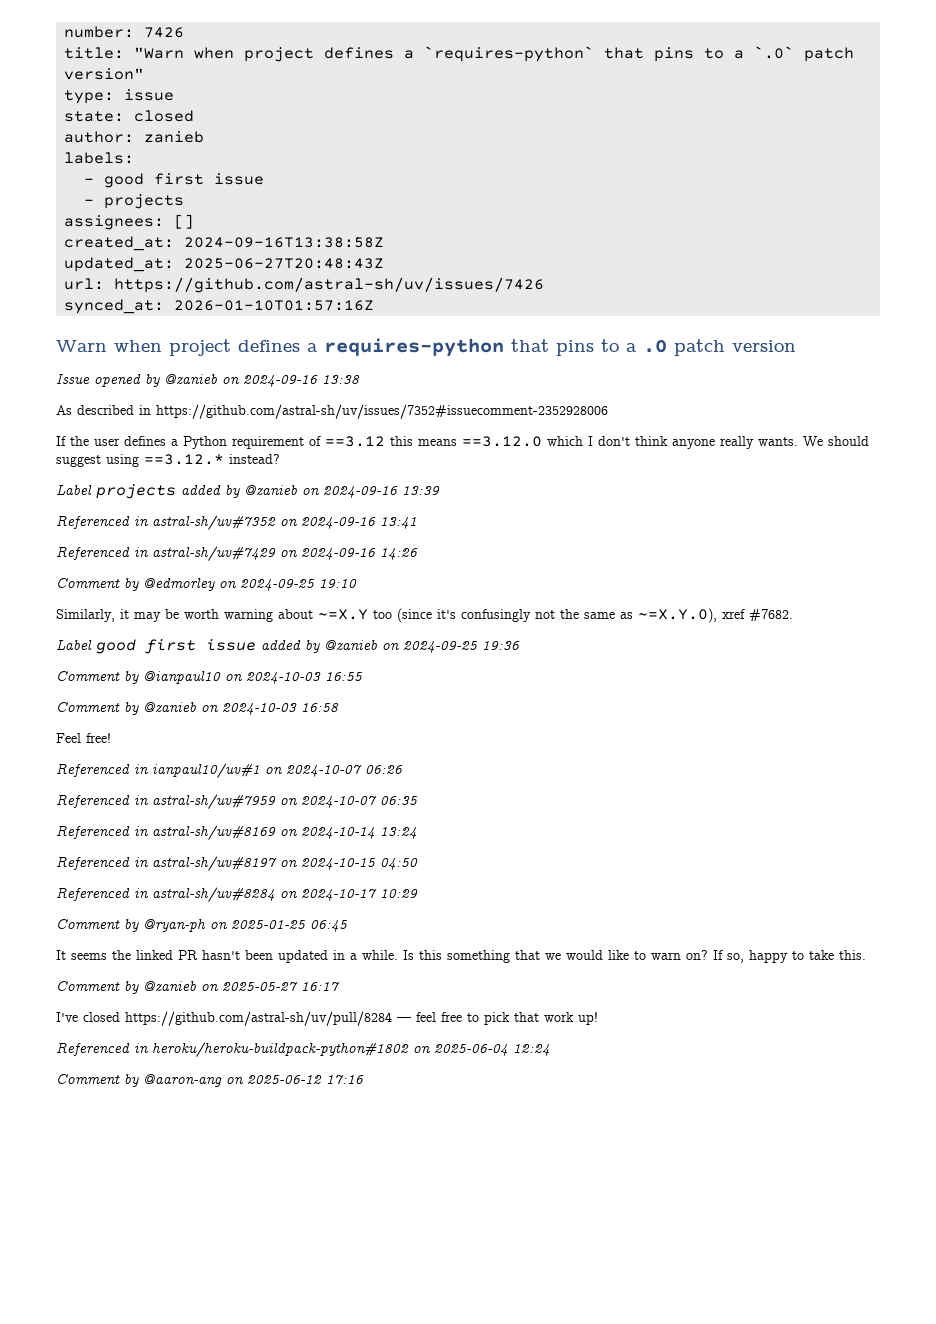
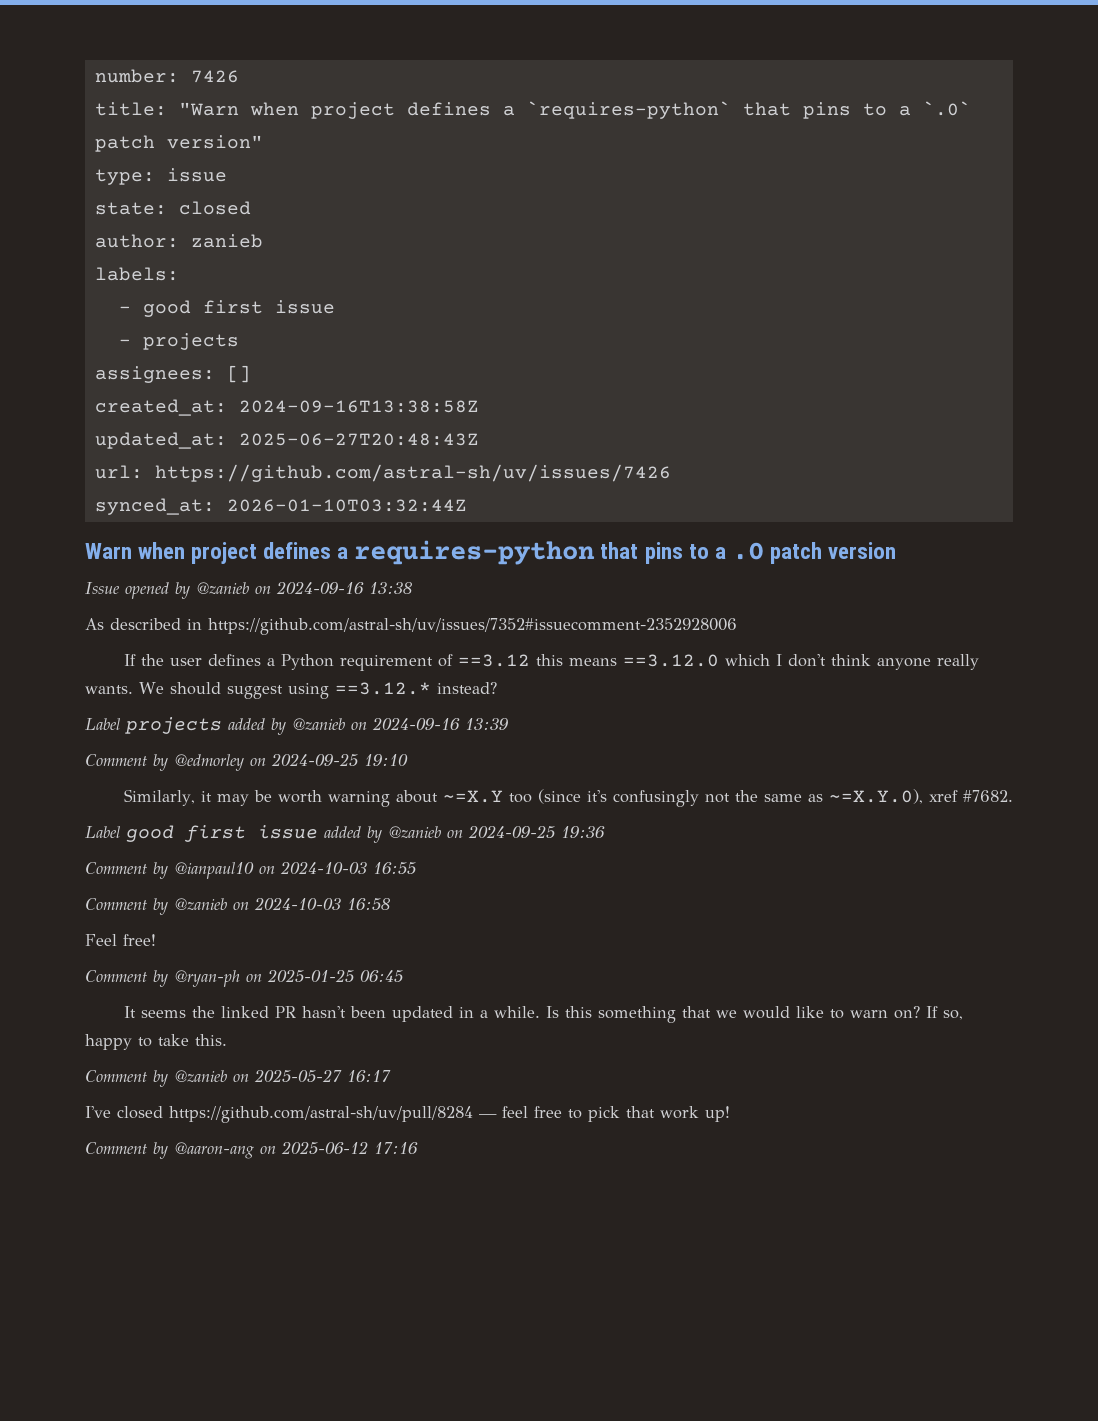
- synced_at: 2026-01-10T01:57:16Z
+ synced_at: 2026-01-10T03:32:44Z
- Referenced in astral-sh/uv#7352 on 2024-09-16 13:41
- Referenced in astral-sh/uv#7429 on 2024-09-16 14:26
- Referenced in ianpaul10/uv#1 on 2024-10-07 06:26
- Referenced in astral-sh/uv#7959 on 2024-10-07 06:35
- Referenced in astral-sh/uv#8169 on 2024-10-14 13:24
- Referenced in astral-sh/uv#8197 on 2024-10-15 04:50
- Referenced in astral-sh/uv#8284 on 2024-10-17 10:29
- Referenced in heroku/heroku-buildpack-python#1802 on 2025-06-04 12:24

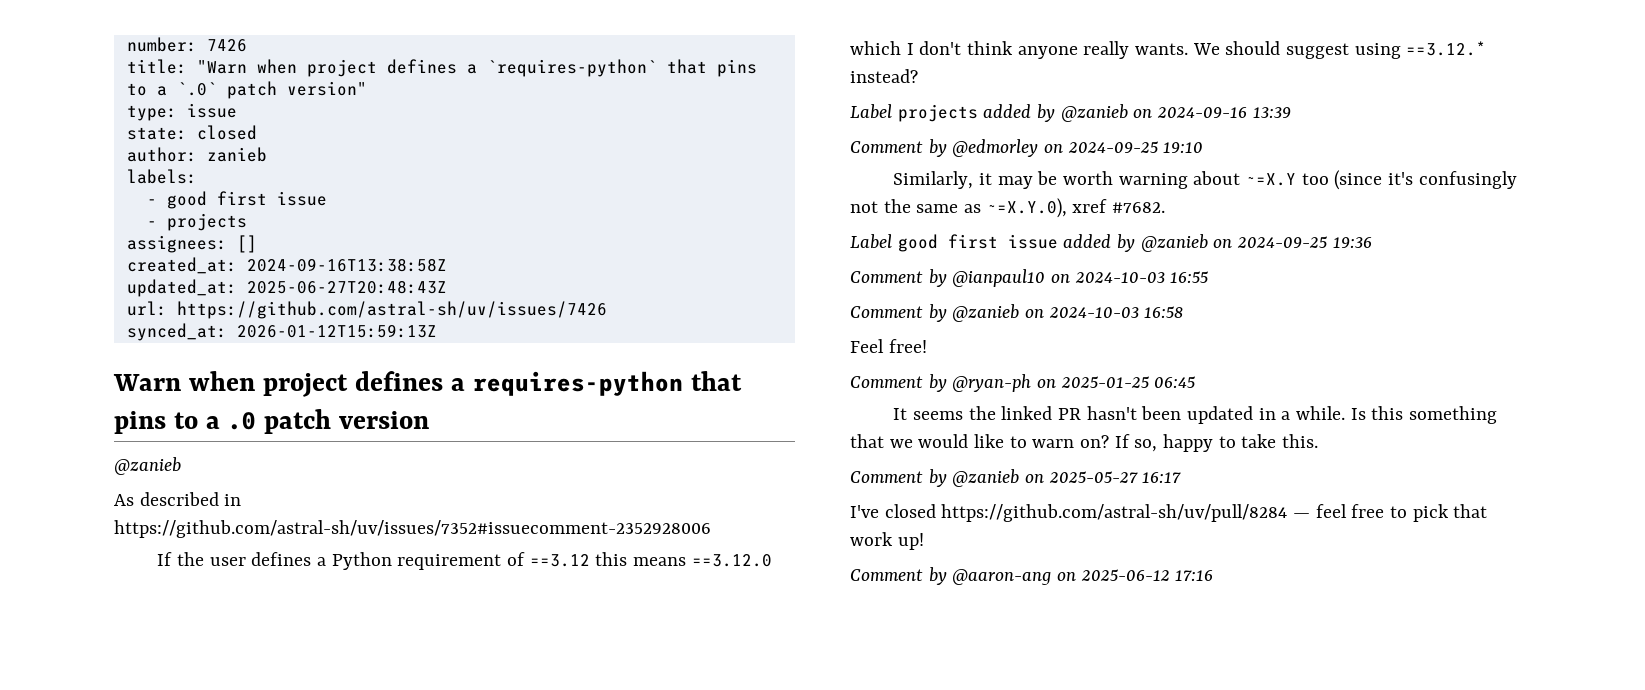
- synced_at: 2026-01-10T03:32:44Z
+ synced_at: 2026-01-12T15:59:13Z
  Warn when project defines a requires-python that pins to a .0 patch version
- Issue opened by @zanieb on 2024-09-16 13:38
+ @zanieb

